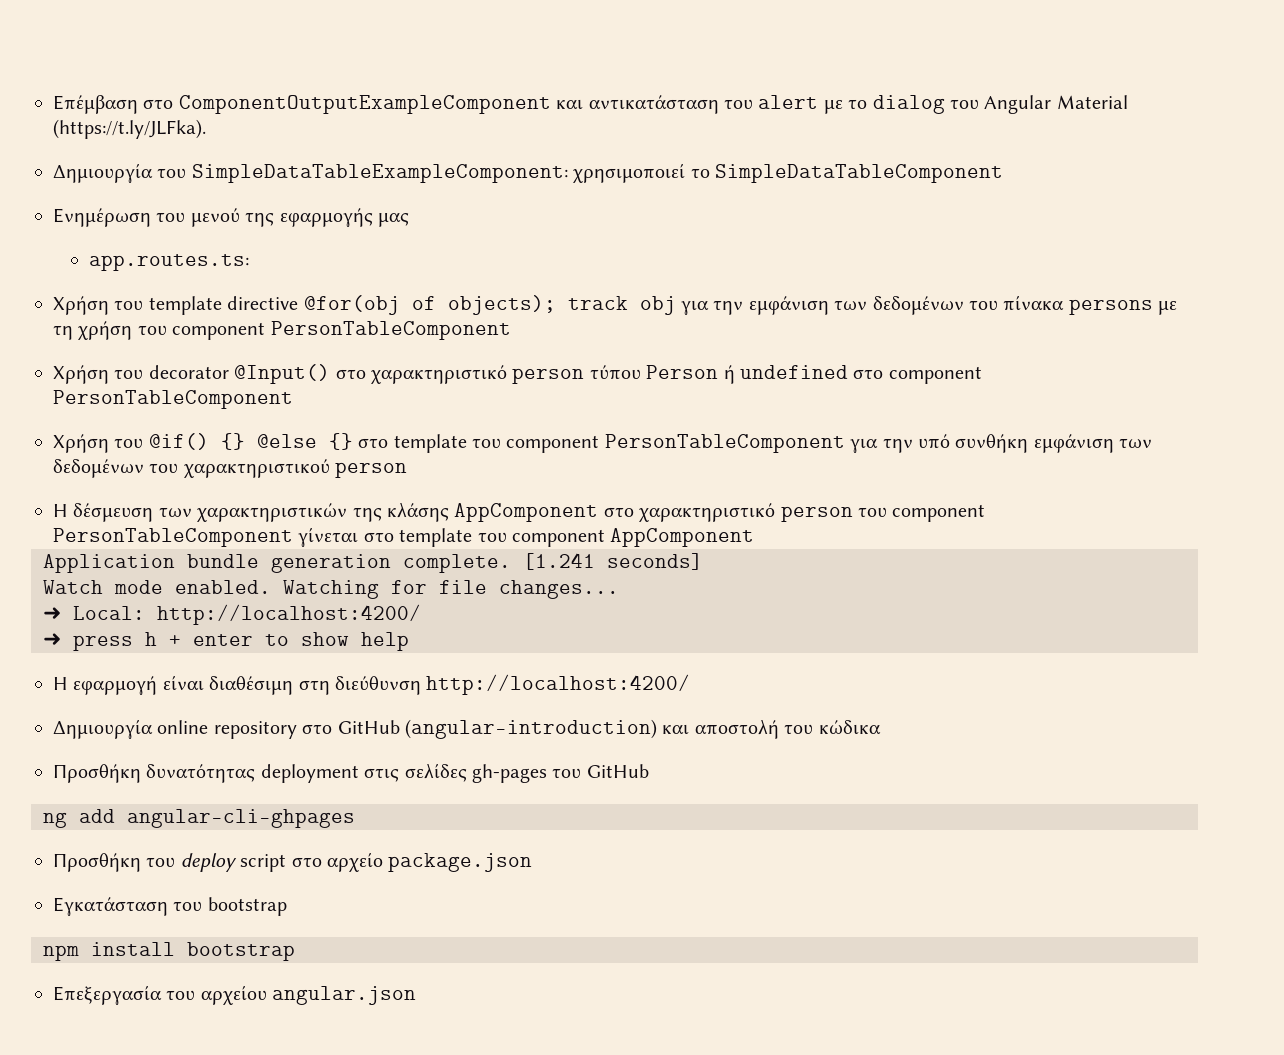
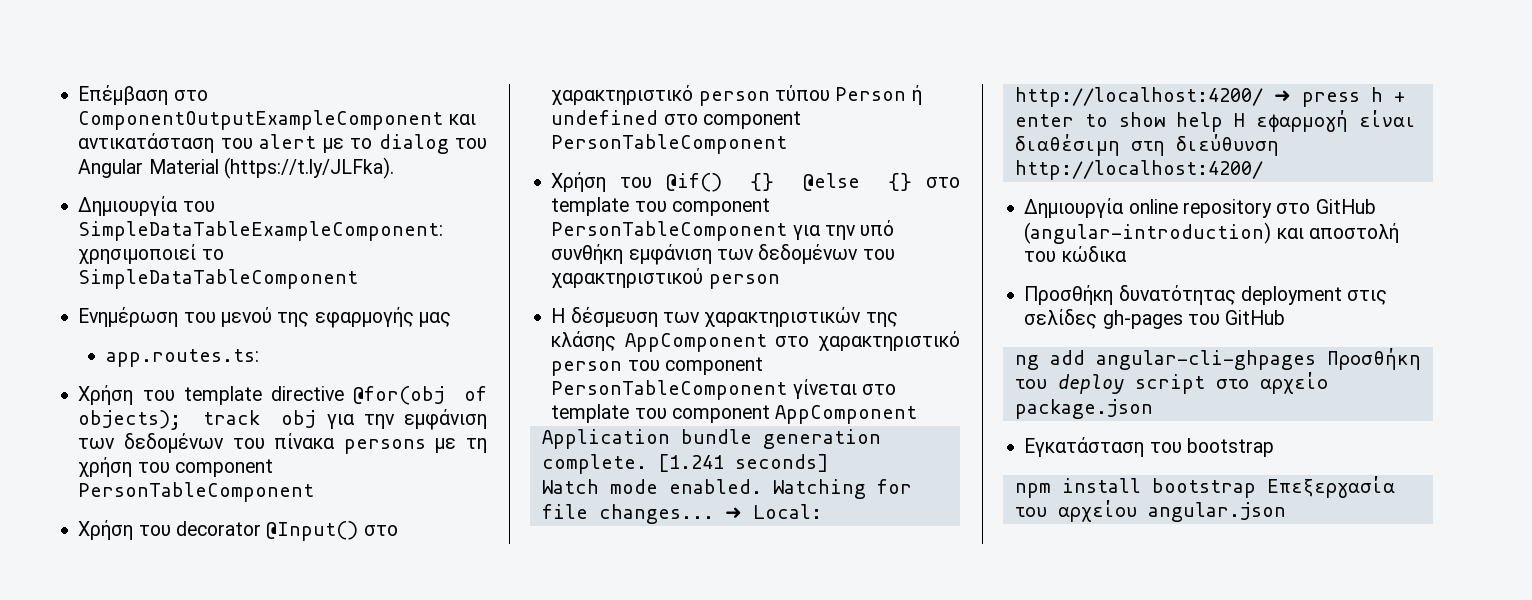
- Watching for file changes...
- ➜ Local: http://localhost:4200/
- ➜ press h + enter to show help
- Η εφαρμογή είναι διαθέσιμη στη διεύθυνση http://localhost:4200/
+ Watching for file changes... ➜ Local: http://localhost:4200/ ➜ press h + enter to show help Η εφαρμογή είναι διαθέσιμη στη διεύθυνση http://localhost:4200/
- ng add angular-cli-ghpages
- Προσθήκη του deploy script στο αρχείο package.json
+ ng add angular-cli-ghpages Προσθήκη του deploy script στο αρχείο package.json
- npm install bootstrap
- Επεξεργασία του αρχείου angular.json
+ npm install bootstrap Επεξεργασία του αρχείου angular.json

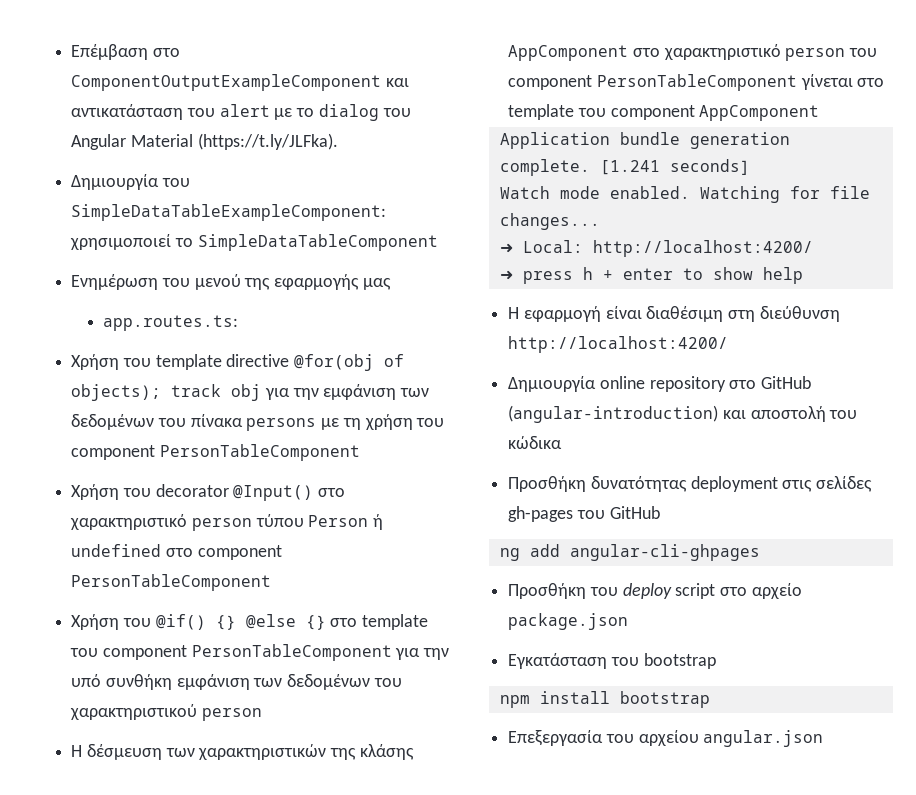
- Watching for file changes... ➜ Local: http://localhost:4200/ ➜ press h + enter to show help Η εφαρμογή είναι διαθέσιμη στη διεύθυνση http://localhost:4200/
+ Watching for file changes...
+ ➜ Local: http://localhost:4200/
+ ➜ press h + enter to show help
+ Η εφαρμογή είναι διαθέσιμη στη διεύθυνση http://localhost:4200/
- ng add angular-cli-ghpages Προσθήκη του deploy script στο αρχείο package.json
+ ng add angular-cli-ghpages
+ Προσθήκη του deploy script στο αρχείο package.json
- npm install bootstrap Επεξεργασία του αρχείου angular.json
+ npm install bootstrap
+ Επεξεργασία του αρχείου angular.json

